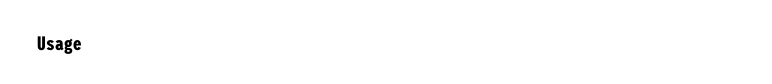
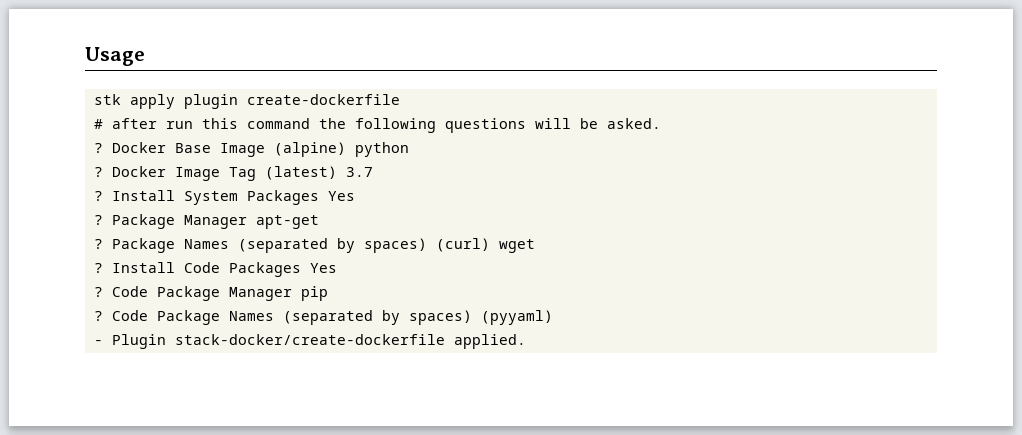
+ stk apply plugin create-dockerfile
+ # after run this command the following questions will be asked.
+ ? Docker Base Image (alpine) python
+ ? Docker Image Tag (latest) 3.7
+ ? Install System Packages Yes
+ ? Package Manager apt-get
+ ? Package Names (separated by spaces) (curl) wget
+ ? Install Code Packages Yes
+ ? Code Package Manager pip
+ ? Code Package Names (separated by spaces) (pyyaml)
+ - Plugin stack-docker/create-dockerfile applied.

